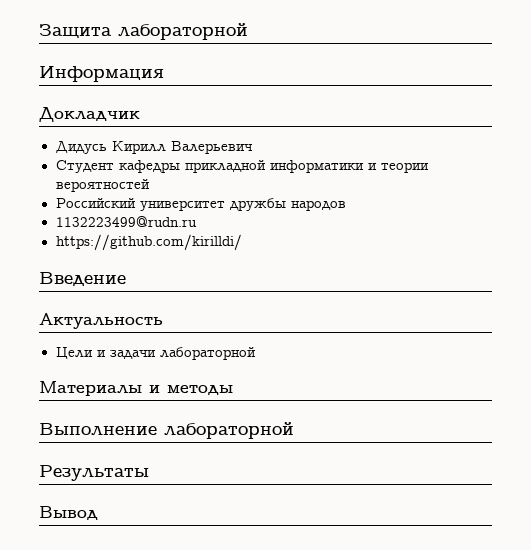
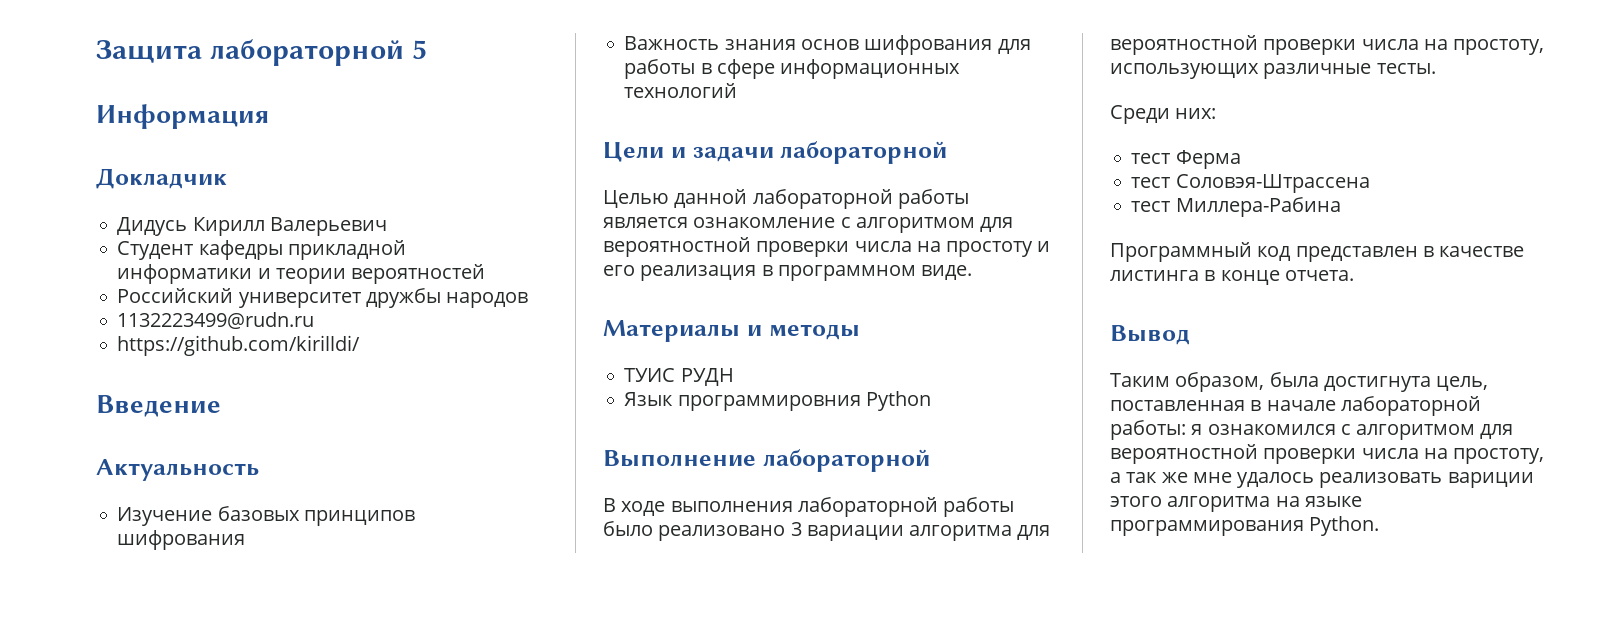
- Защита лабораторной
+ Защита лабораторной 5
+ Изучение базовых принципов шифрования
+ Важность знания основ шифрования для работы в сфере информационных технологий
  Цели и задачи лабораторной
+ Целью данной лабораторной работы является ознакомление с алгоритмом для вероятностной проверки числа на простоту и его реализация в программном виде.
  Материалы и методы
+ ТУИС РУДН
+ Язык программировния Python
  Выполнение лабораторной
- Результаты
+ В ходе выполнения лабораторной работы было реализовано 3 вариации алгоритма для вероятностной проверки числа на простоту, использующих различные тесты.
+ Среди них:
+ тест Ферма
+ тест Соловэя-Штрассена
+ тест Миллера-Рабина
+ Программный код представлен в качестве листинга в конце отчета.
  Вывод
+ Таким образом, была достигнута цель, поставленная в начале лабораторной работы: я ознакомился с алгоритмом для вероятностной проверки числа на простоту, а так же мне удалось реализовать вариции этого алгоритма на языке программирования Python.

